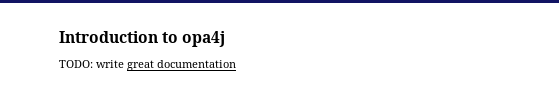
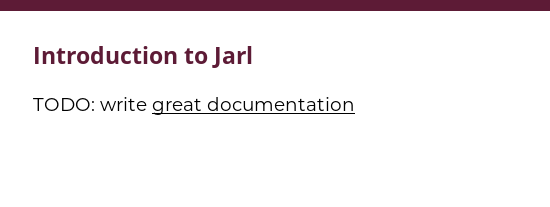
- Introduction to opa4j
+ Introduction to Jarl

